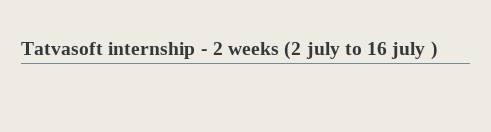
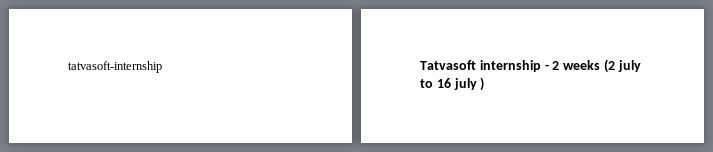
+ tatvasoft-internship

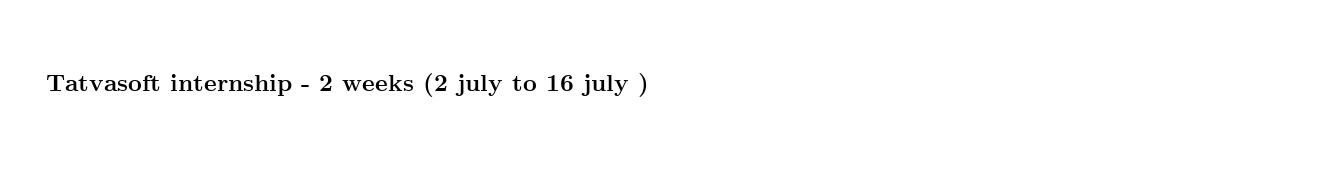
- tatvasoft-internship

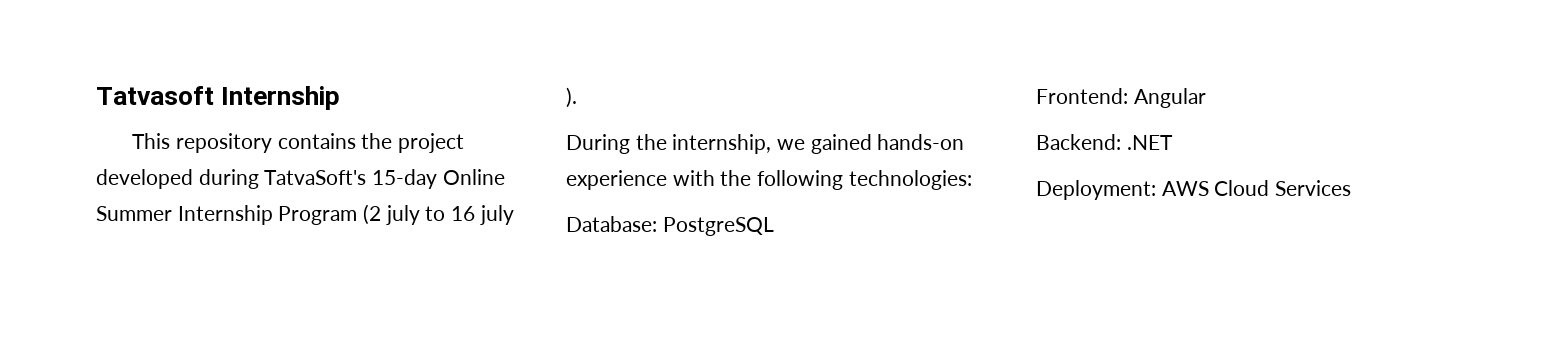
- Tatvasoft internship - 2 weeks (2 july to 16 july )
+ Tatvasoft Internship
+ This repository contains the project developed during TatvaSoft's 15-day Online Summer Internship Program (2 july to 16 july ).
+ During the internship, we gained hands-on experience with the following technologies:
+ Database: PostgreSQL
+ Frontend: Angular
+ Backend: .NET
+ Deployment: AWS Cloud Services

